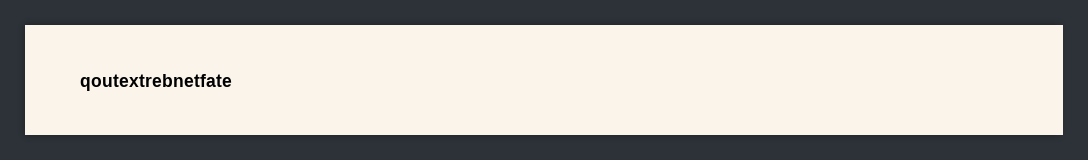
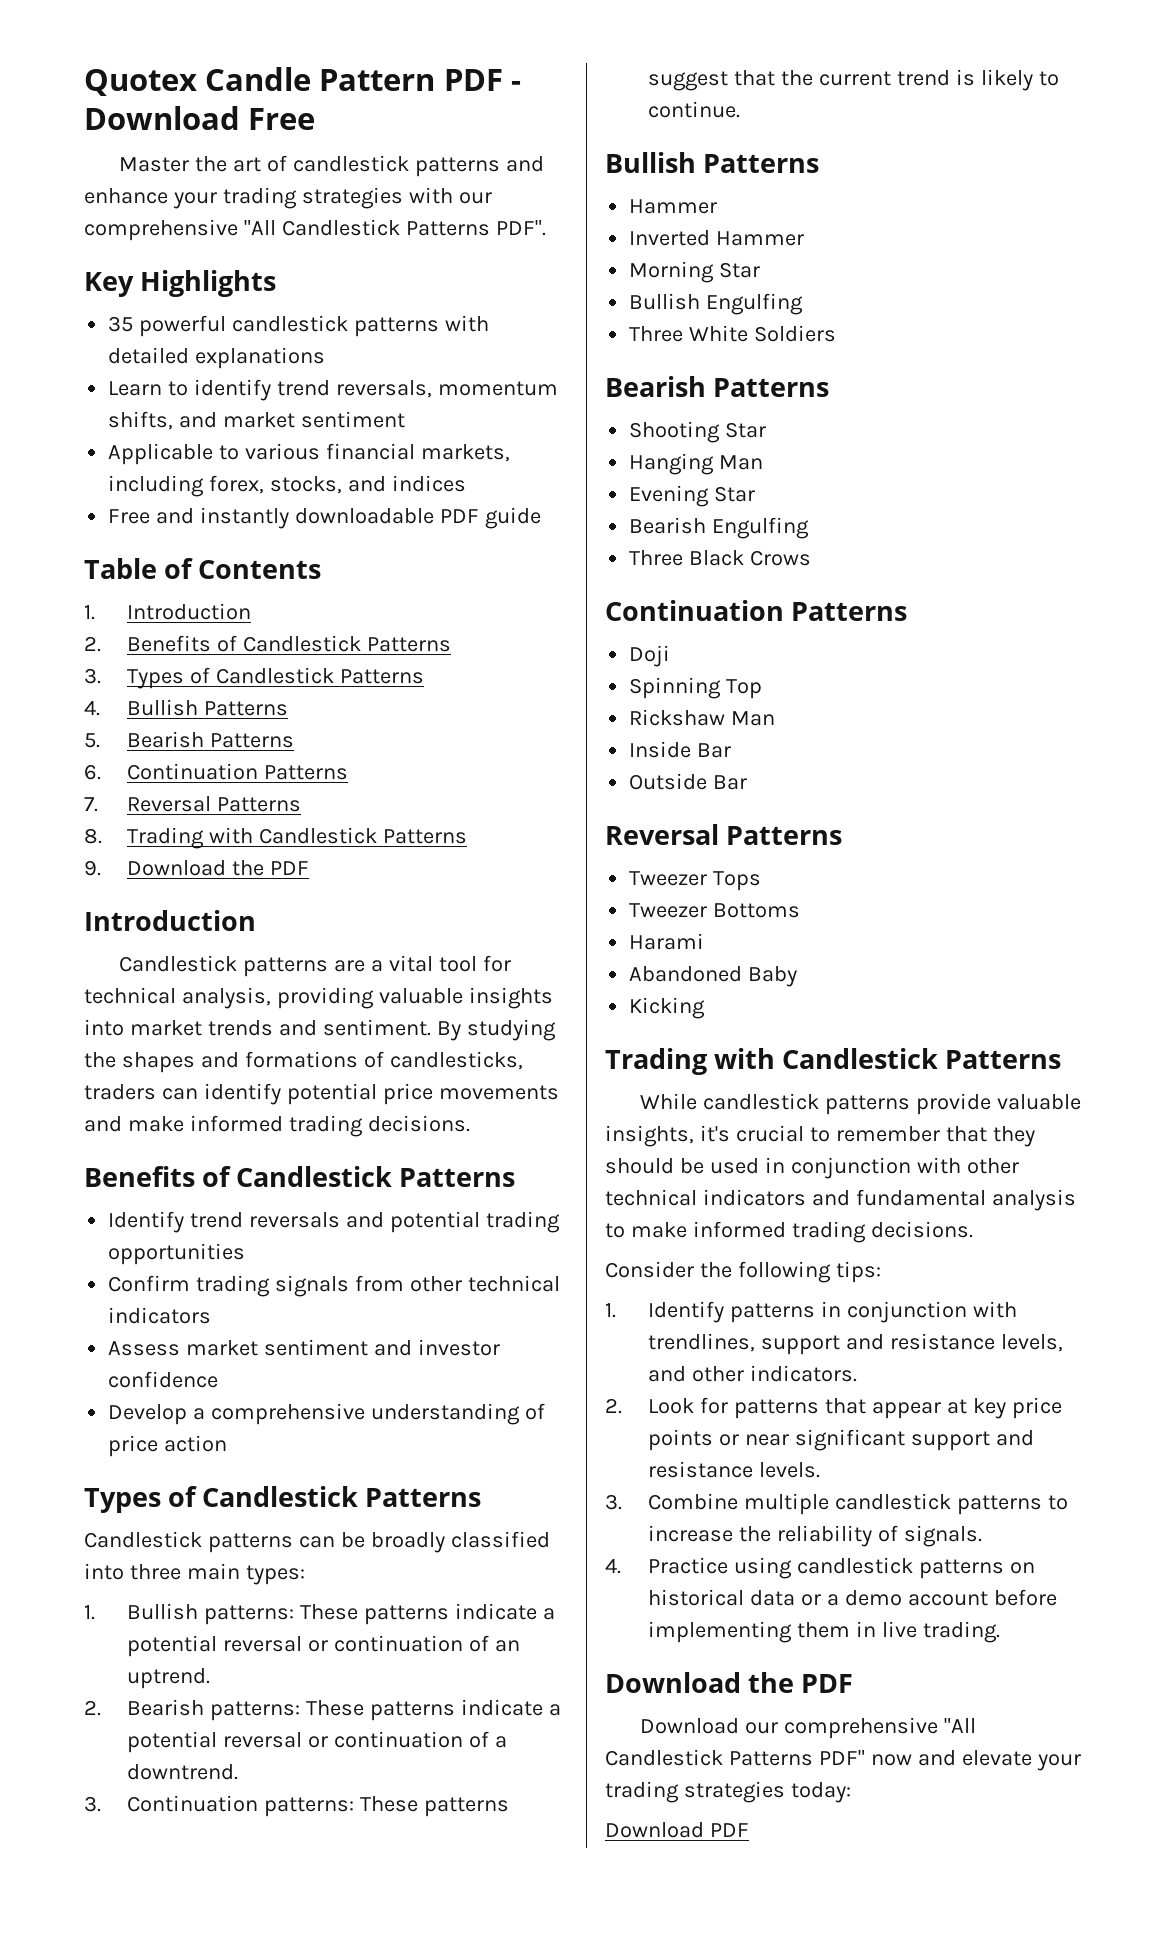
- qoutextrebnetfate
+ Quotex Candle Pattern PDF - Download Free
+ Master the art of candlestick patterns and enhance your trading strategies with our comprehensive "All Candlestick Patterns PDF".
+ Key Highlights
+ 35 powerful candlestick patterns with detailed explanations
+ Learn to identify trend reversals, momentum shifts, and market sentiment
+ Applicable to various financial markets, including forex, stocks, and indices
+ Free and instantly downloadable PDF guide
+ Table of Contents
+ 1. Introduction
+ 2. Benefits of Candlestick Patterns
+ 3. Types of Candlestick Patterns
+ 4. Bullish Patterns
+ 5. Bearish Patterns
+ 6. Continuation Patterns
+ 7. Reversal Patterns
+ 8. Trading with Candlestick Patterns
+ 9. Download the PDF
+ Introduction
+ Candlestick patterns are a vital tool for technical analysis, providing valuable insights into market trends and sentiment. By studying the shapes and formations of candlesticks, traders can identify potential price movements and make informed trading decisions.
+ Benefits of Candlestick Patterns
+ Identify trend reversals and potential trading opportunities
+ Confirm trading signals from other technical indicators
+ Assess market sentiment and investor confidence
+ Develop a comprehensive understanding of price action
+ Types of Candlestick Patterns
+ Candlestick patterns can be broadly classified into three main types:
+ 1. Bullish patterns: These patterns indicate a potential reversal or continuation of an uptrend.
+ 2. Bearish patterns: These patterns indicate a potential reversal or continuation of a downtrend.
+ 3. Continuation patterns: These patterns suggest that the current trend is likely to continue.
+ Bullish Patterns
+ Hammer
+ Inverted Hammer
+ Morning Star
+ Bullish Engulfing
+ Three White Soldiers
+ Bearish Patterns
+ Shooting Star
+ Hanging Man
+ Evening Star
+ Bearish Engulfing
+ Three Black Crows
+ Continuation Patterns
+ Doji
+ Spinning Top
+ Rickshaw Man
+ Inside Bar
+ Outside Bar
+ Reversal Patterns
+ Tweezer Tops
+ Tweezer Bottoms
+ Harami
+ Abandoned Baby
+ Kicking
+ Trading with Candlestick Patterns
+ While candlestick patterns provide valuable insights, it's crucial to remember that they should be used in conjunction with other technical indicators and fundamental analysis to make informed trading decisions.
+ Consider the following tips:
+ 1. Identify patterns in conjunction with trendlines, support and resistance levels, and other indicators.
+ 2. Look for patterns that appear at key price points or near significant support and resistance levels.
+ 3. Combine multiple candlestick patterns to increase the reliability of signals.
+ 4. Practice using candlestick patterns on historical data or a demo account before implementing them in live trading.
+ Download the PDF
+ Download our comprehensive "All Candlestick Patterns PDF" now and elevate your trading strategies today:
+ Download PDF

